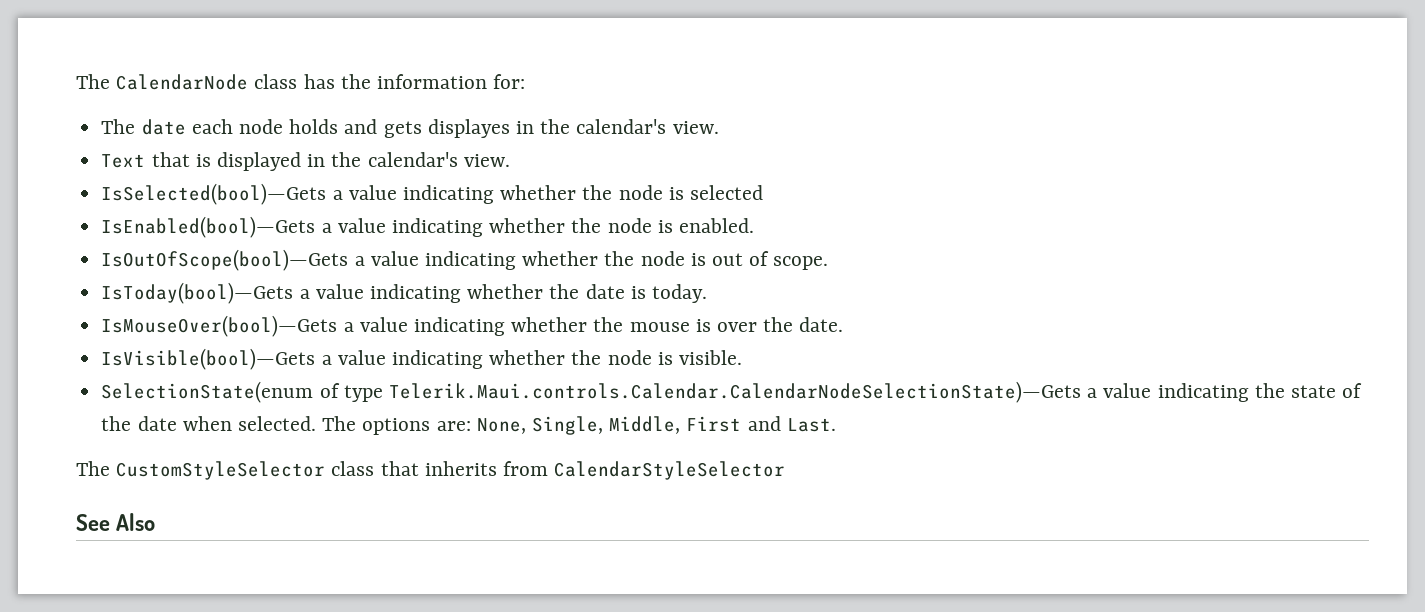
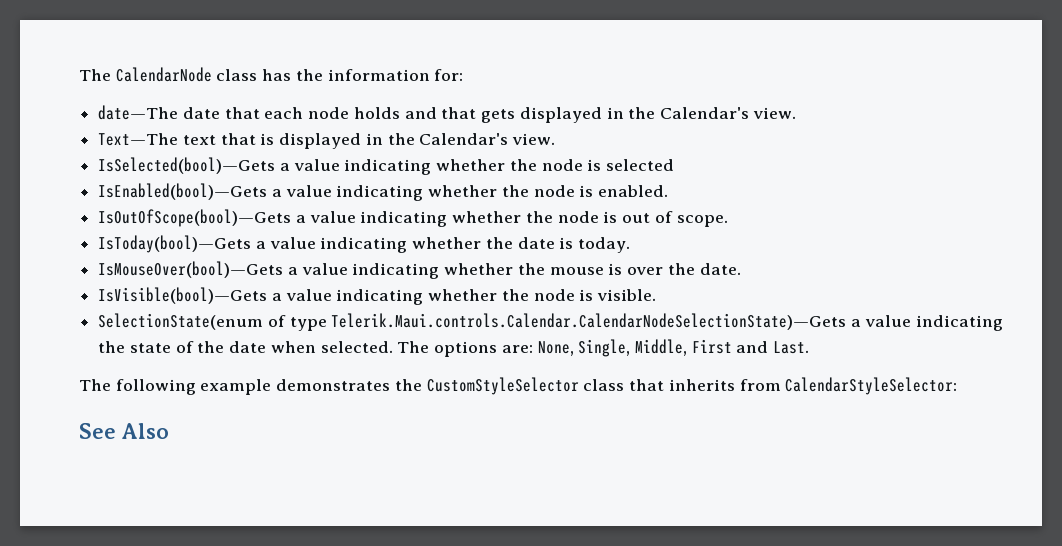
- The date each node holds and gets displayes in the calendar's view.
- Text that is displayed in the calendar's view.
+ date—The date that each node holds and that gets displayed in the Calendar's view.
+ Text—The text that is displayed in the Calendar's view.
- The CustomStyleSelector class that inherits from CalendarStyleSelector
+ The following example demonstrates the CustomStyleSelector class that inherits from CalendarStyleSelector:

